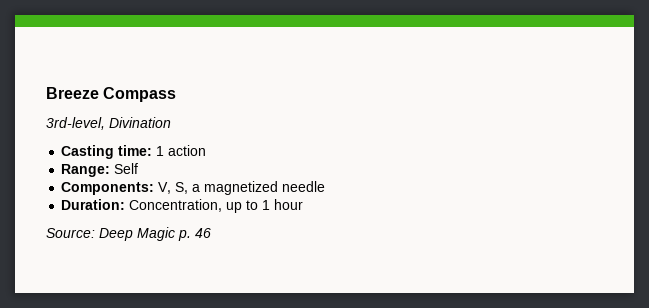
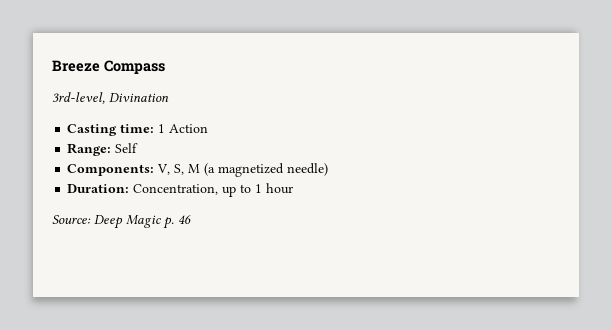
- Casting time: 1 action
+ Casting time: 1 Action
- Components: V, S, a magnetized needle
+ Components: V, S, M (a magnetized needle)

